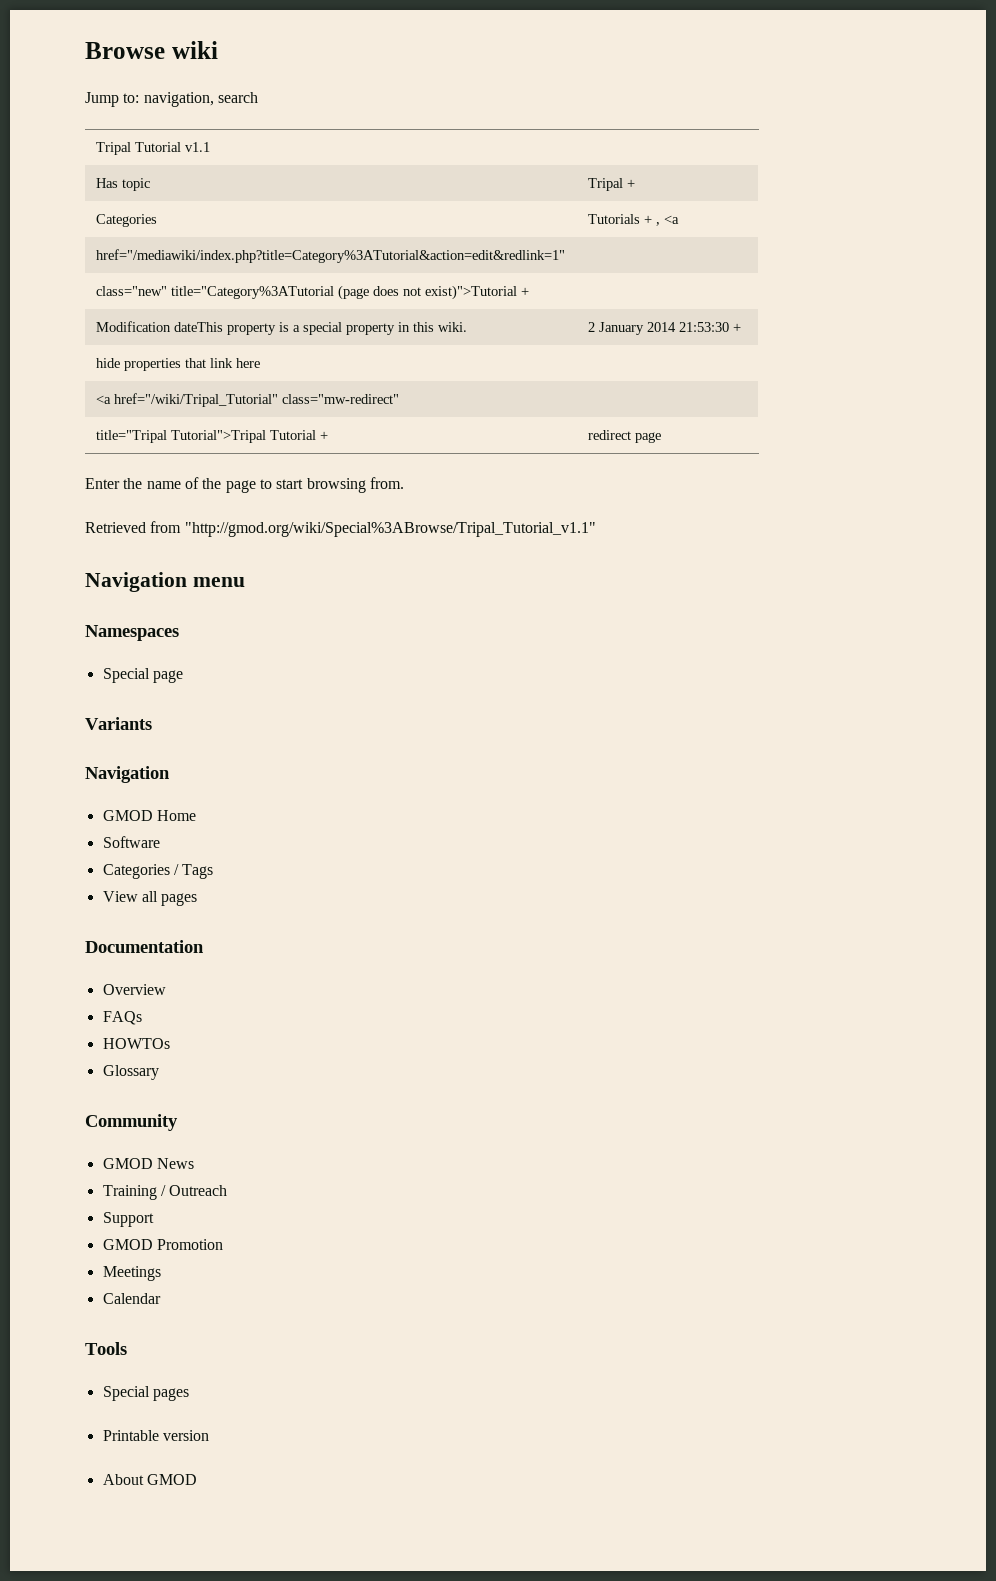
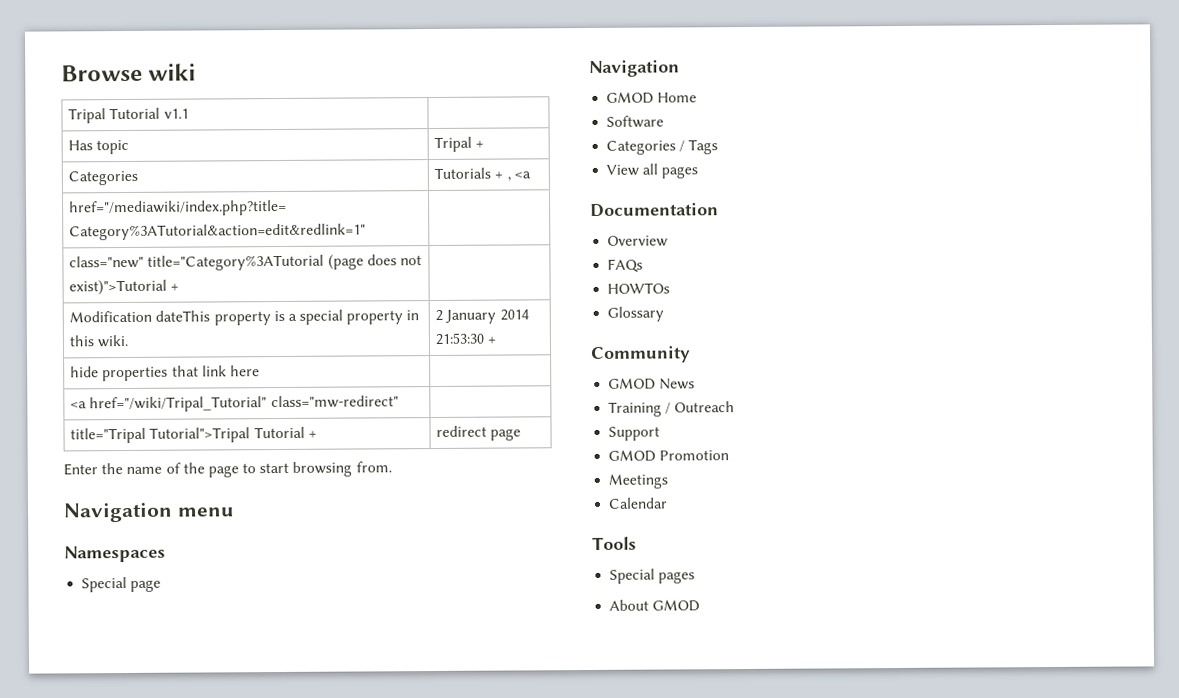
- Jump to: navigation, search
- Retrieved from "http://gmod.org/wiki/Special%3ABrowse/Tripal_Tutorial_v1.1"
- Variants
- Printable version

